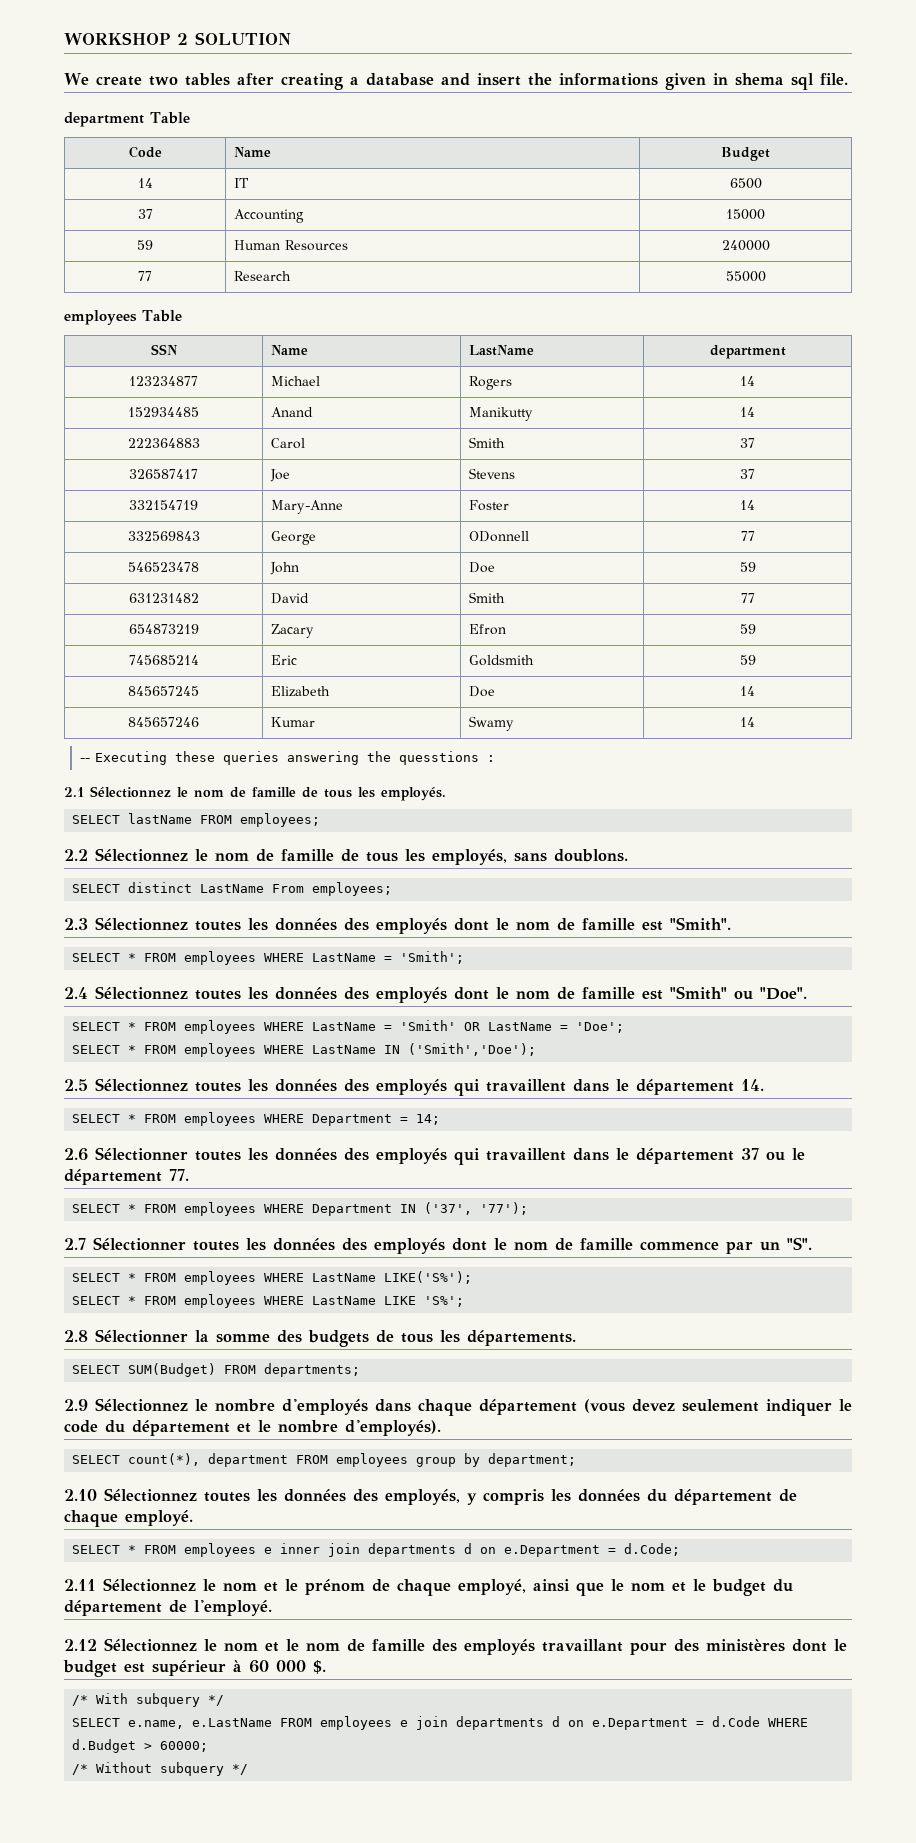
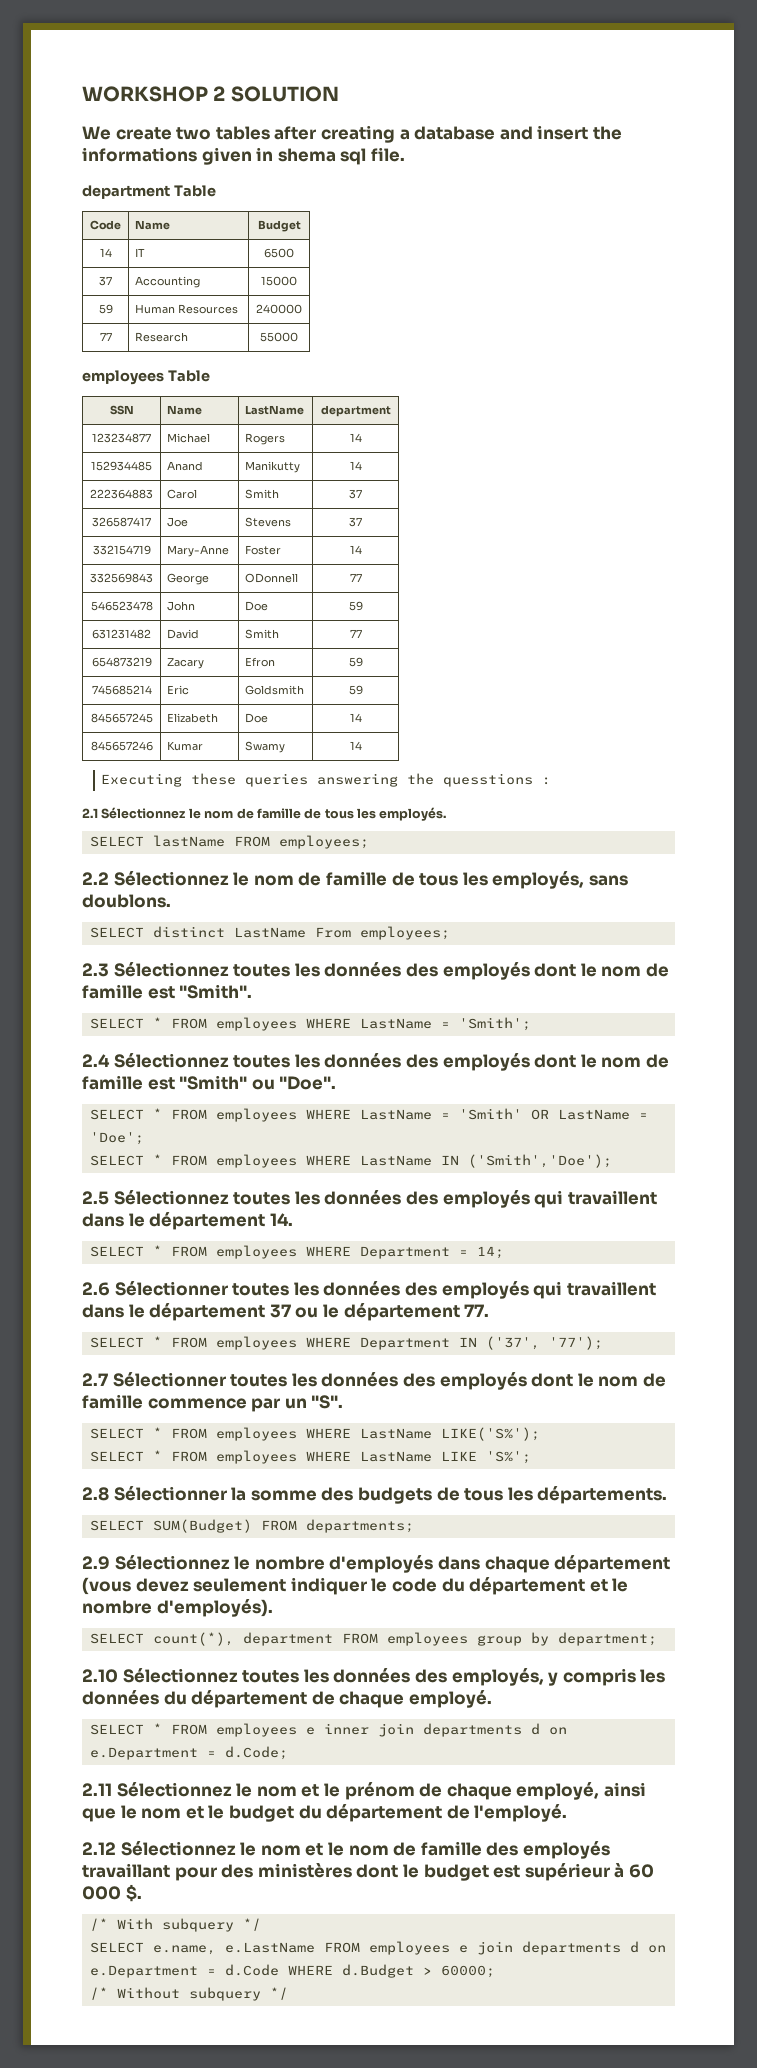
- -- Executing these queries answering the quesstions :
+ Executing these queries answering the quesstions :

